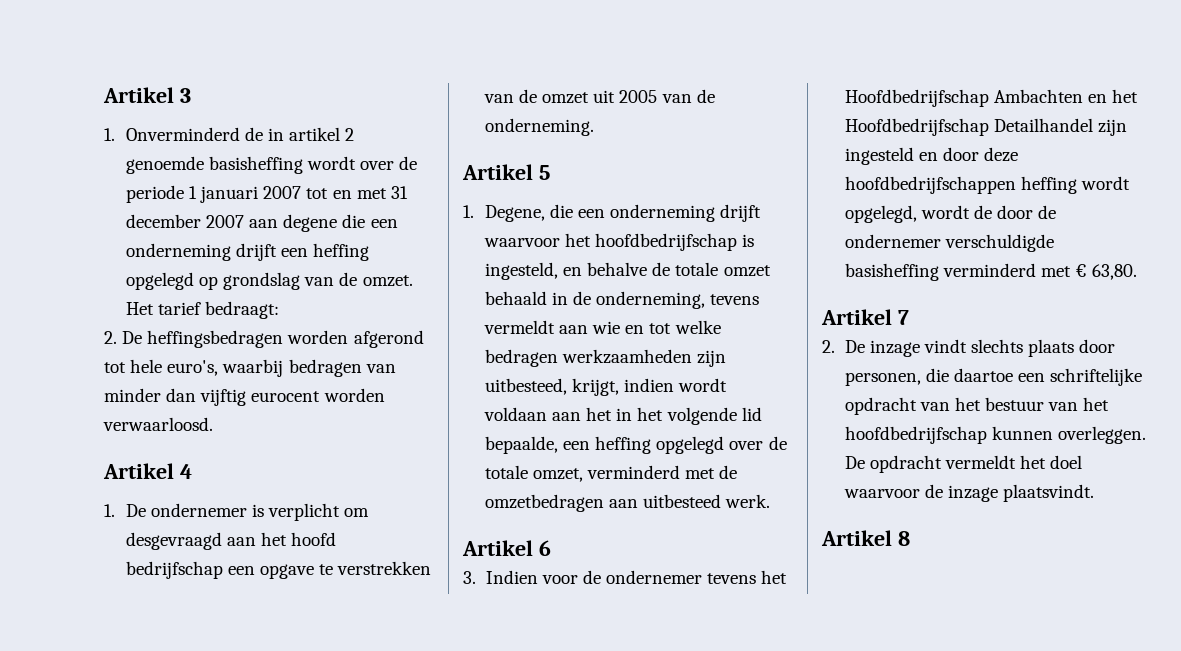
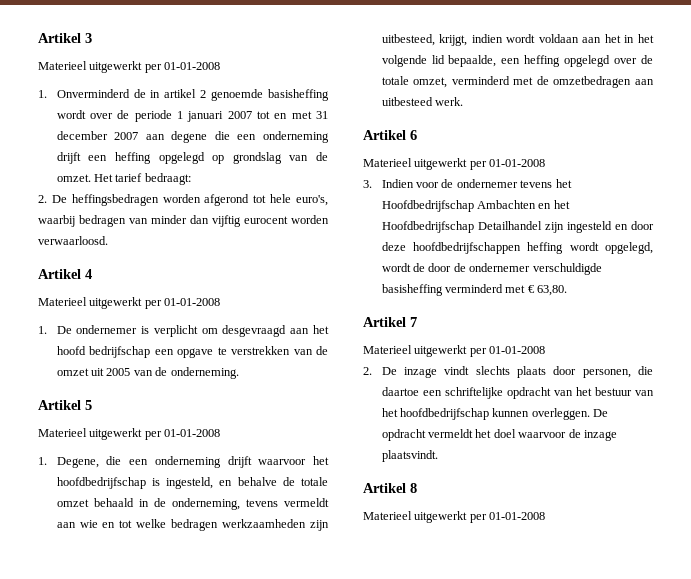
  Artikel 3
+ Materieel uitgewerkt per 01-01-2008
  Artikel 4
+ Materieel uitgewerkt per 01-01-2008
  Artikel 5
+ Materieel uitgewerkt per 01-01-2008
  Artikel 6
+ Materieel uitgewerkt per 01-01-2008
  Artikel 7
+ Materieel uitgewerkt per 01-01-2008
  Artikel 8
+ Materieel uitgewerkt per 01-01-2008

